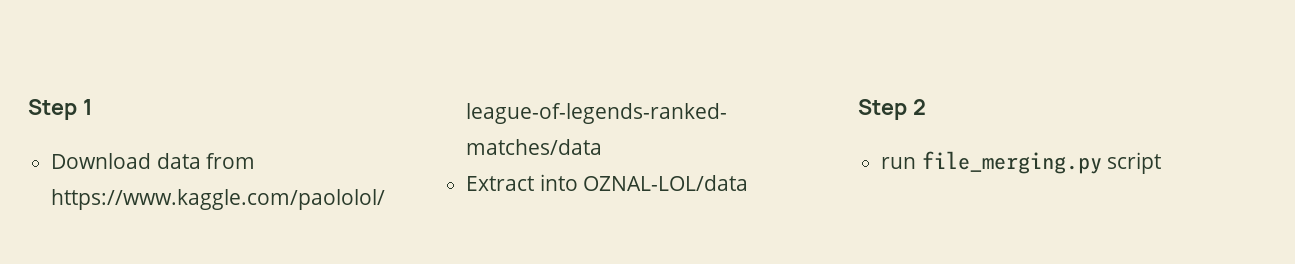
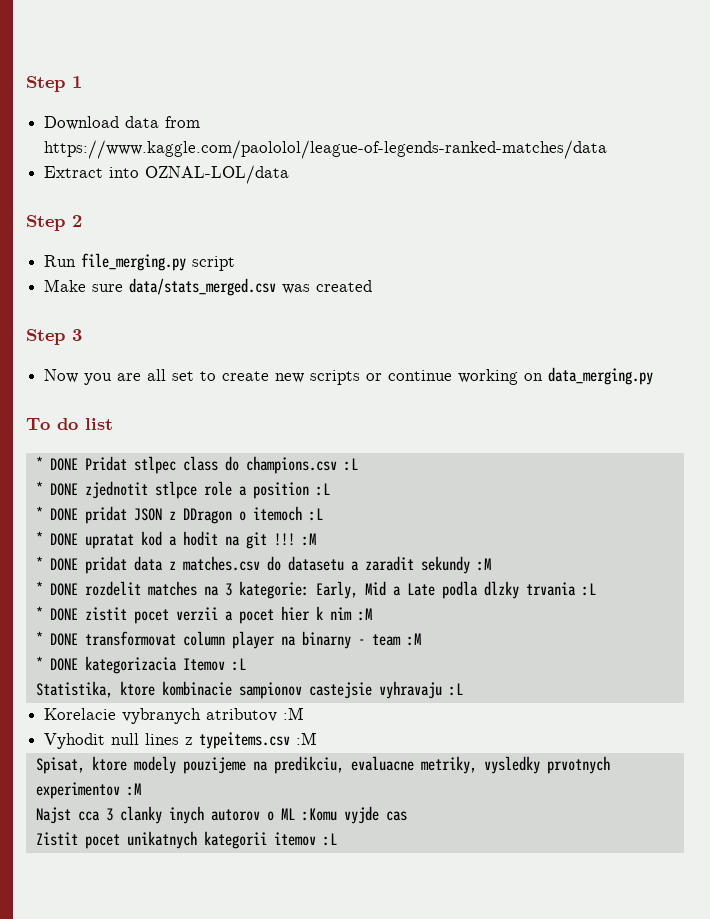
- run file_merging.py script
+ Run file_merging.py script
+ Make sure data/stats_merged.csv was created
+ Step 3
+ Now you are all set to create new scripts or continue working on data_merging.py
+ To do list
+ * DONE Pridat stlpec class do champions.csv :L
+ * DONE zjednotit stlpce role a position :L
+ * DONE pridat JSON z DDragon o itemoch :L
+ * DONE upratat kod a hodit na git !!! :M
+ * DONE pridat data z matches.csv do datasetu a zaradit sekundy :M
+ * DONE rozdelit matches na 3 kategorie: Early, Mid a Late podla dlzky trvania :L
+ * DONE zistit pocet verzii a pocet hier k nim :M
+ * DONE transformovat column player na binarny - team :M
+ * DONE kategorizacia Itemov :L
+ Statistika, ktore kombinacie sampionov castejsie vyhravaju :L
+ Korelacie vybranych atributov :M
+ Vyhodit null lines z typeitems.csv :M
+ Spisat, ktore modely pouzijeme na predikciu, evaluacne metriky, vysledky prvotnych experimentov :M
+ Najst cca 3 clanky inych autorov o ML :Komu vyjde cas
+ Zistit pocet unikatnych kategorii itemov :L

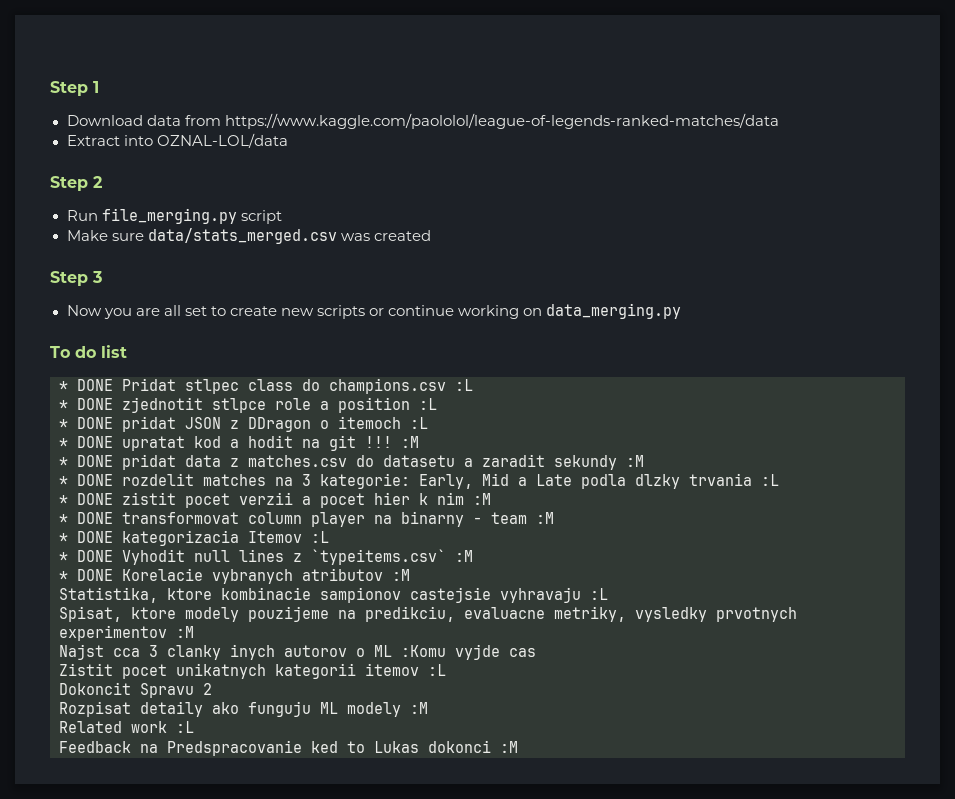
+ * DONE Vyhodit null lines z `typeitems.csv` :M
+ * DONE Korelacie vybranych atributov :M
- Korelacie vybranych atributov :M
- Vyhodit null lines z typeitems.csv :M
+ Dokoncit Spravu 2
+ Rozpisat detaily ako funguju ML modely :M
+ Related work :L
+ Feedback na Predspracovanie ked to Lukas dokonci :M

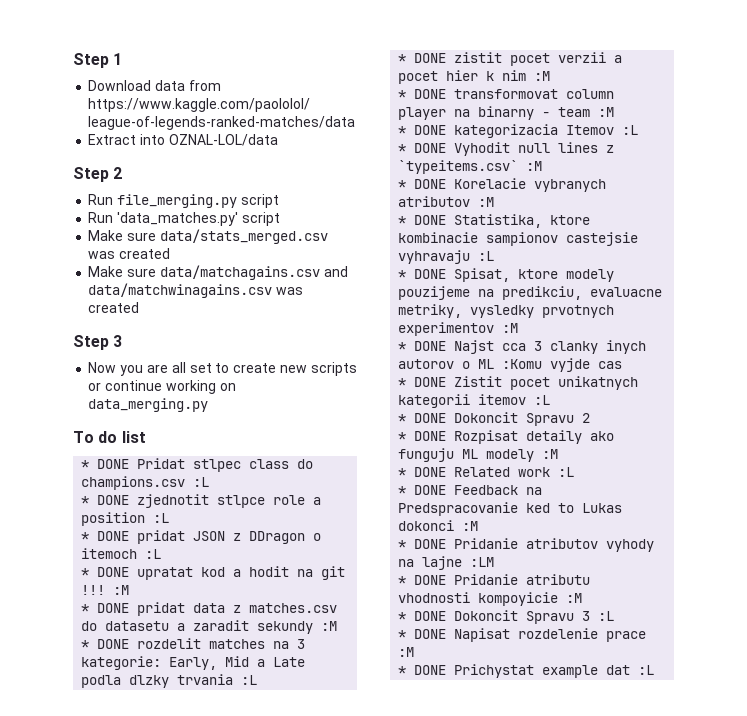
+ Run 'data_matches.py' script
+ Make sure data/matchagains.csv and data/matchwinagains.csv was created
- Statistika, ktore kombinacie sampionov castejsie vyhravaju :L
+ * DONE Statistika, ktore kombinacie sampionov castejsie vyhravaju :L
- Spisat, ktore modely pouzijeme na predikciu, evaluacne metriky, vysledky prvotnych experimentov :M
+ * DONE Spisat, ktore modely pouzijeme na predikciu, evaluacne metriky, vysledky prvotnych experimentov :M
- Najst cca 3 clanky inych autorov o ML :Komu vyjde cas
+ * DONE Najst cca 3 clanky inych autorov o ML :Komu vyjde cas
- Zistit pocet unikatnych kategorii itemov :L
+ * DONE Zistit pocet unikatnych kategorii itemov :L
- Dokoncit Spravu 2
+ * DONE Dokoncit Spravu 2
- Rozpisat detaily ako funguju ML modely :M
+ * DONE Rozpisat detaily ako funguju ML modely :M
- Related work :L
+ * DONE Related work :L
- Feedback na Predspracovanie ked to Lukas dokonci :M
+ * DONE Feedback na Predspracovanie ked to Lukas dokonci :M
+ * DONE Pridanie atributov vyhody na lajne :LM
+ * DONE Pridanie atributu vhodnosti kompoyicie :M
+ * DONE Dokoncit Spravu 3 :L
+ * DONE Napisat rozdelenie prace :M
+ * DONE Prichystat example dat :L

